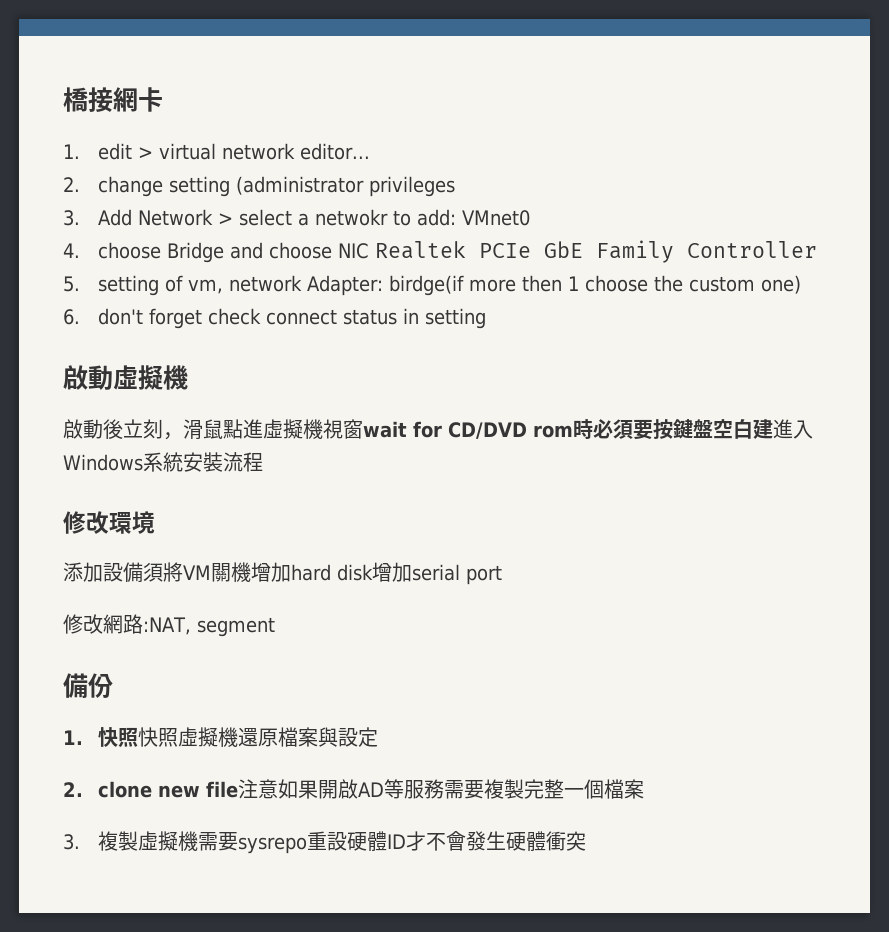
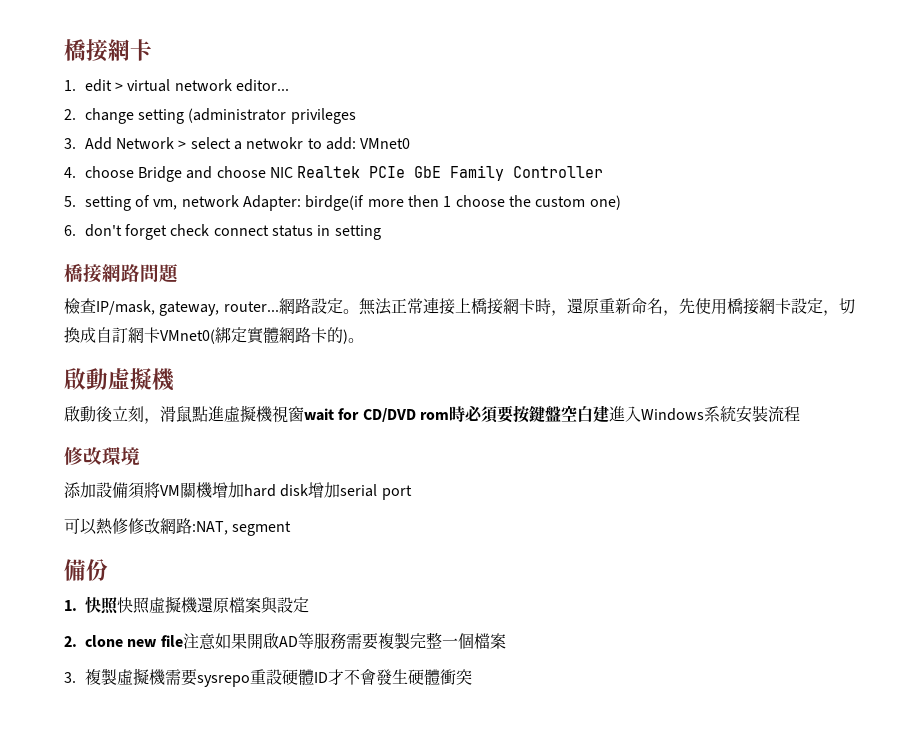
+ 橋接網路問題
+ 檢查IP/mask, gateway, router...網路設定。無法正常連接上橋接網卡時，還原重新命名，先使用橋接網卡設定，切換成自訂網卡VMnet0(綁定實體網路卡的)。
- 修改網路:NAT, segment
+ 可以熱修修改網路:NAT, segment

